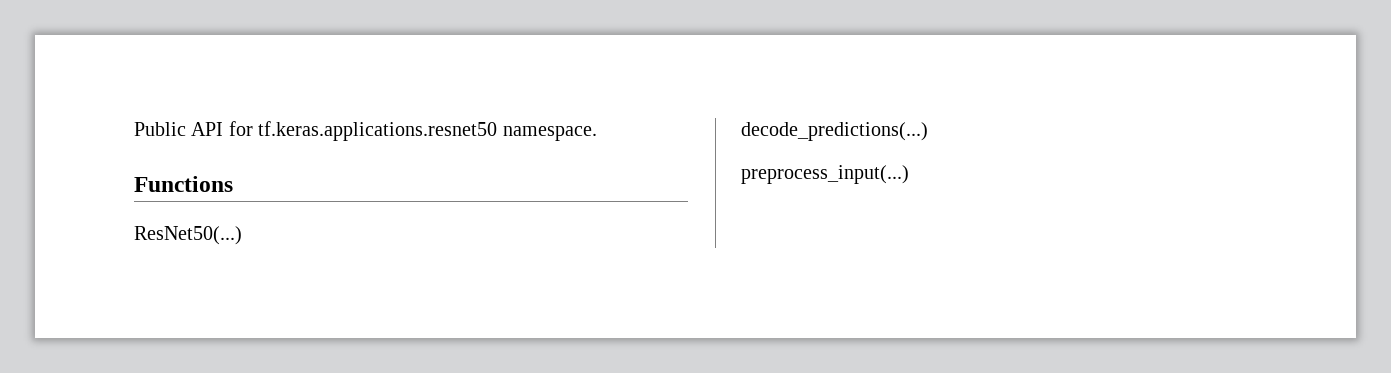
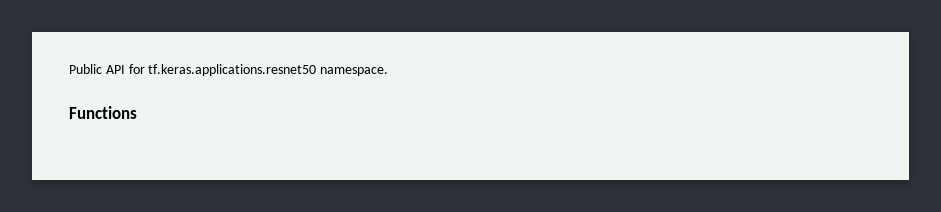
- ResNet50(...)
- decode_predictions(...)
- preprocess_input(...)

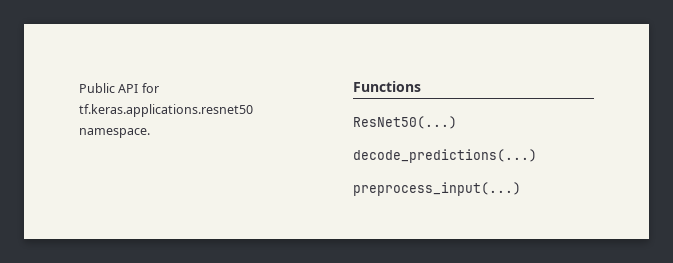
+ ResNet50(...)
+ decode_predictions(...)
+ preprocess_input(...)

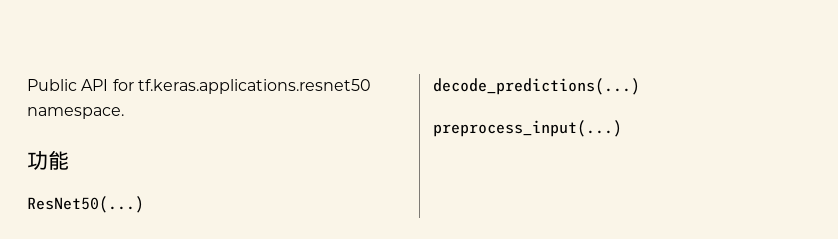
- Functions
+ 功能

